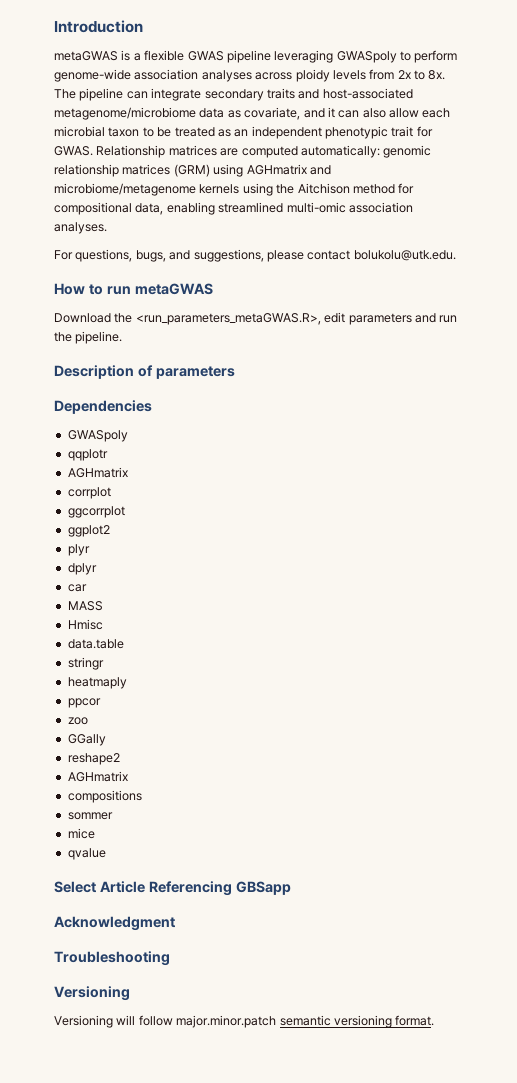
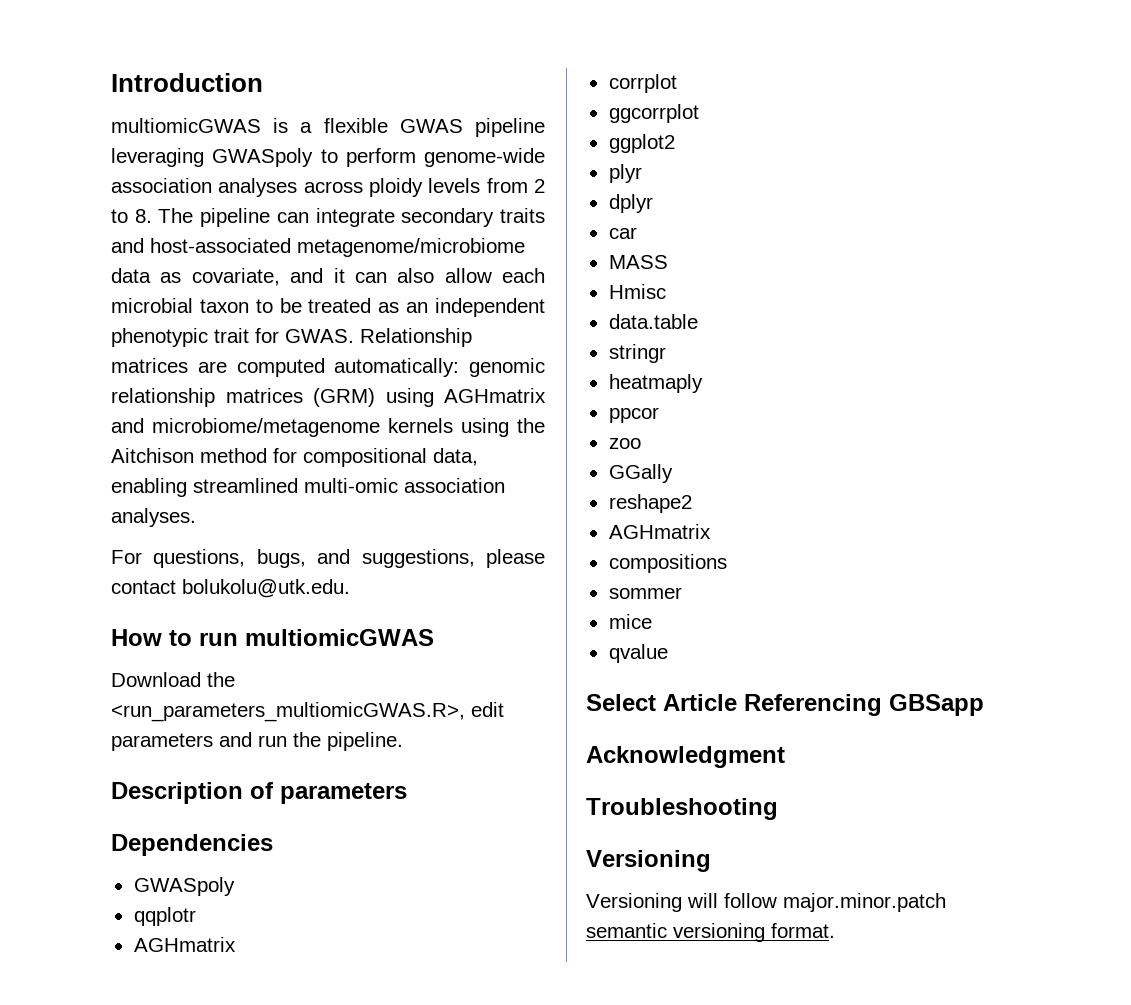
- metaGWAS is a flexible GWAS pipeline leveraging GWASpoly to perform genome-wide association analyses across ploidy levels from 2x to 8x. The pipeline can integrate secondary traits and host-associated metagenome/microbiome data as covariate, and it can also allow each microbial taxon to be treated as an independent phenotypic trait for GWAS.
+ multiomicGWAS is a flexible GWAS pipeline leveraging GWASpoly to perform genome-wide association analyses across ploidy levels from 2 to 8. The pipeline can integrate secondary traits and host-associated metagenome/microbiome data as covariate, and it can also allow each microbial taxon to be treated as an independent phenotypic trait for GWAS.
- How to run metaGWAS
+ How to run multiomicGWAS
- Download the <run_parameters_metaGWAS.R>, edit parameters and run the pipeline.
+ Download the <run_parameters_multiomicGWAS.R>, edit parameters and run the pipeline.

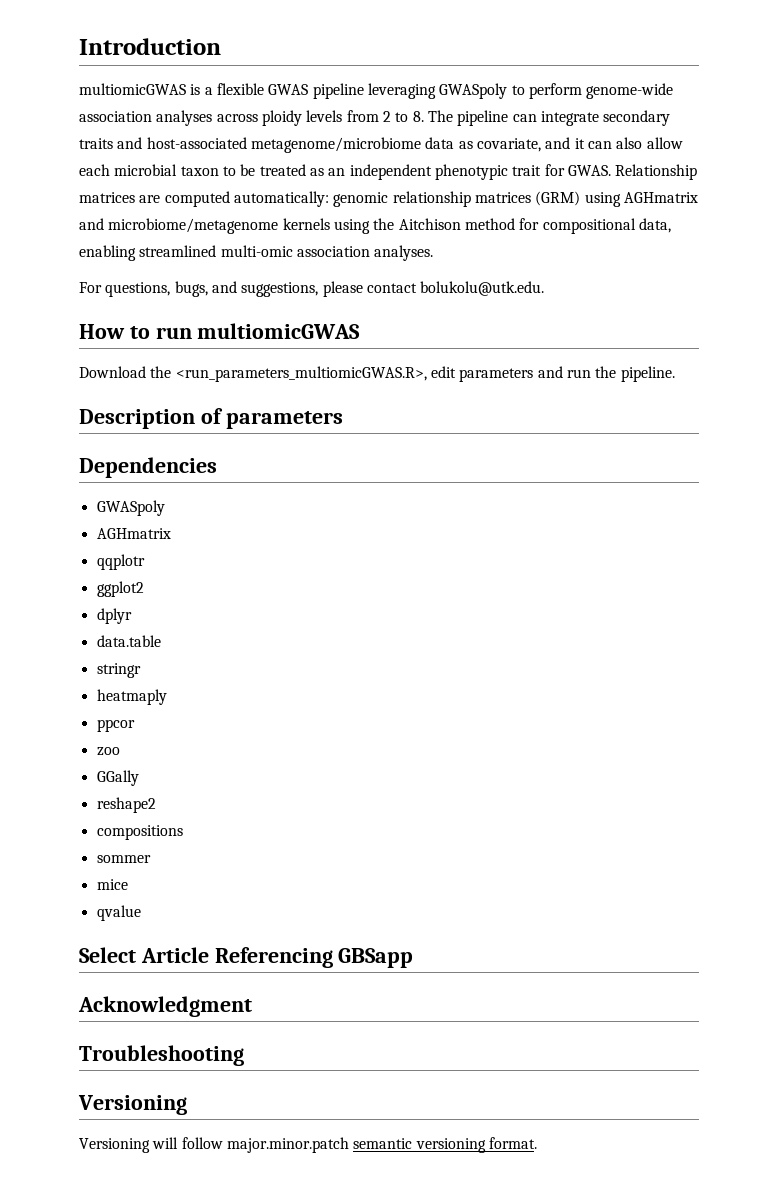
  Dependencies
  GWASpoly
+ AGHmatrix
  qqplotr
- AGHmatrix
- corrplot
- ggcorrplot
- plyr
- car
- MASS
- Hmisc
  reshape2
- AGHmatrix

